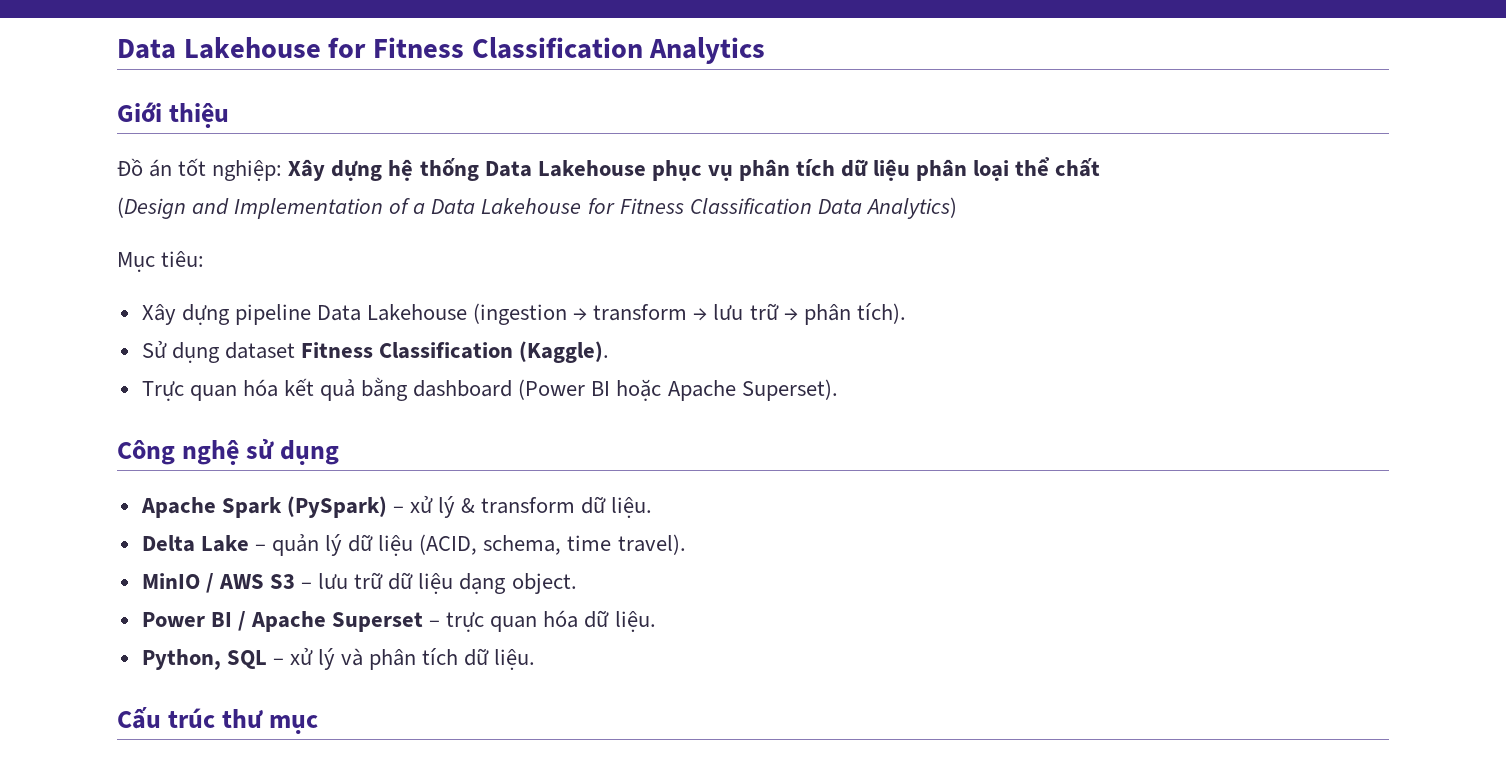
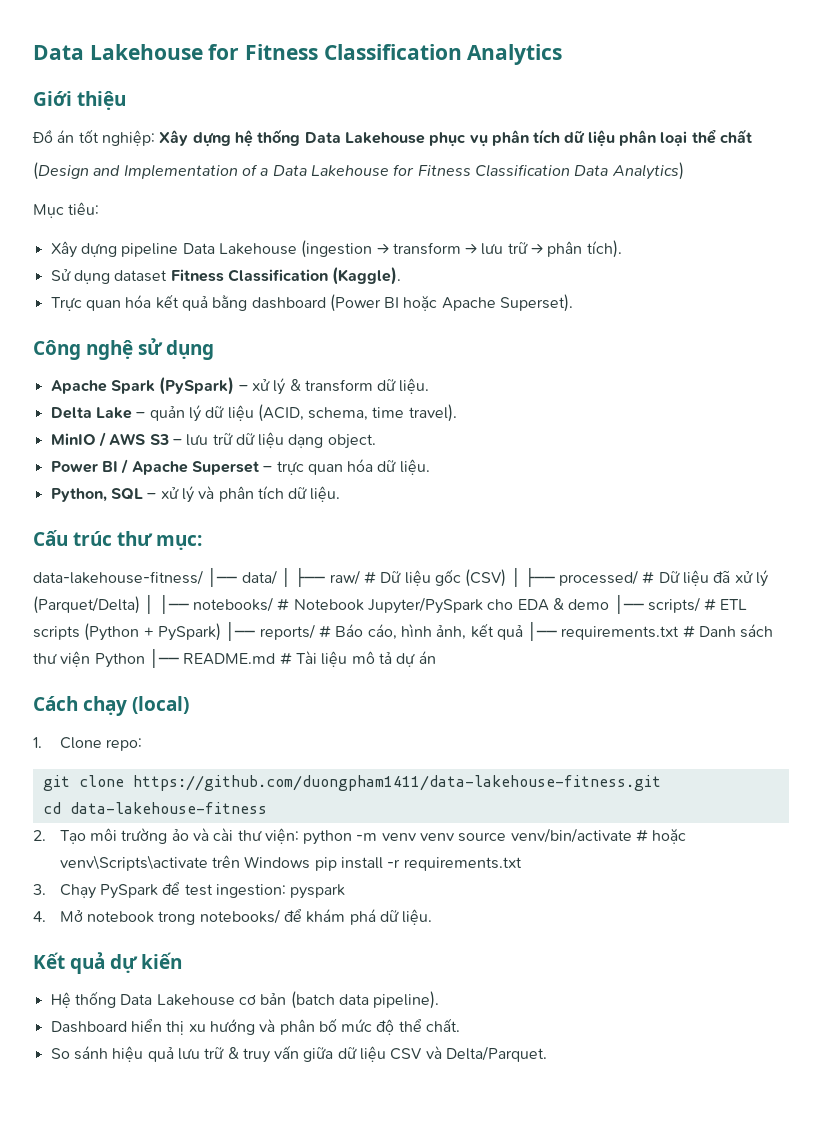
- Cấu trúc thư mục
+ Cấu trúc thư mục:
+ data-lakehouse-fitness/ │── data/ │ ├── raw/ # Dữ liệu gốc (CSV) │ ├── processed/ # Dữ liệu đã xử lý (Parquet/Delta) │ │── notebooks/ # Notebook Jupyter/PySpark cho EDA & demo │── scripts/ # ETL scripts (Python + PySpark) │── reports/ # Báo cáo, hình ảnh, kết quả │── requirements.txt # Danh sách thư viện Python │── README.md # Tài liệu mô tả dự án
+ Cách chạy (local)
+ 1. Clone repo:
+ git clone https://github.com/duongpham1411/data-lakehouse-fitness.git
+ cd data-lakehouse-fitness
+ 2. Tạo môi trường ảo và cài thư viện: python -m venv venv source venv/bin/activate # hoặc venv\Scripts\activate trên Windows pip install -r requirements.txt
+ 3. Chạy PySpark để test ingestion: pyspark
+ 4. Mở notebook trong notebooks/ để khám phá dữ liệu.
+ Kết quả dự kiến
+ Hệ thống Data Lakehouse cơ bản (batch data pipeline).
+ Dashboard hiển thị xu hướng và phân bố mức độ thể chất.
+ So sánh hiệu quả lưu trữ & truy vấn giữa dữ liệu CSV và Delta/Parquet.

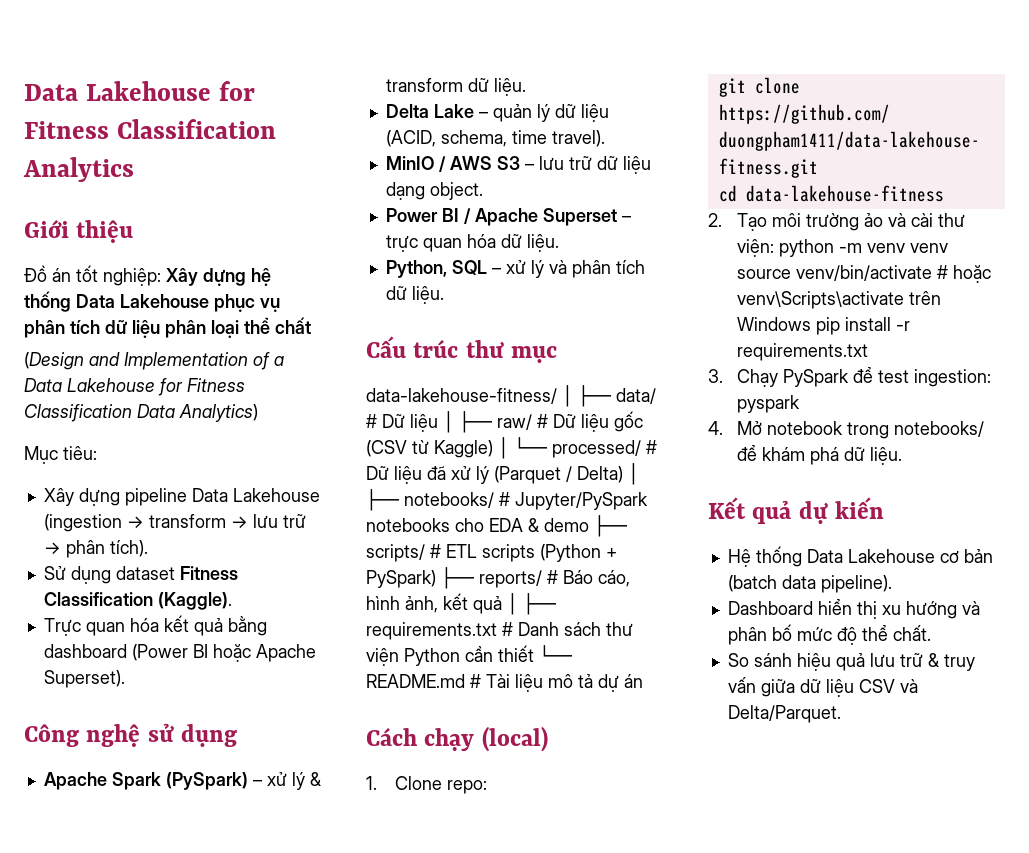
- Cấu trúc thư mục:
+ Cấu trúc thư mục
- data-lakehouse-fitness/ │── data/ │ ├── raw/ # Dữ liệu gốc (CSV) │ ├── processed/ # Dữ liệu đã xử lý (Parquet/Delta) │ │── notebooks/ # Notebook Jupyter/PySpark cho EDA & demo │── scripts/ # ETL scripts (Python + PySpark) │── reports/ # Báo cáo, hình ảnh, kết quả │── requirements.txt # Danh sách thư viện Python │── README.md # Tài liệu mô tả dự án
+ data-lakehouse-fitness/ │ ├── data/ # Dữ liệu │ ├── raw/ # Dữ liệu gốc (CSV từ Kaggle) │ └── processed/ # Dữ liệu đã xử lý (Parquet / Delta) │ ├── notebooks/ # Jupyter/PySpark notebooks cho EDA & demo ├── scripts/ # ETL scripts (Python + PySpark) ├── reports/ # Báo cáo, hình ảnh, kết quả │ ├── requirements.txt # Danh sách thư viện Python cần thiết └── README.md # Tài liệu mô tả dự án

